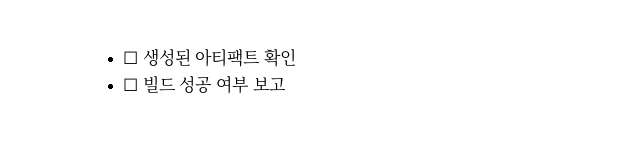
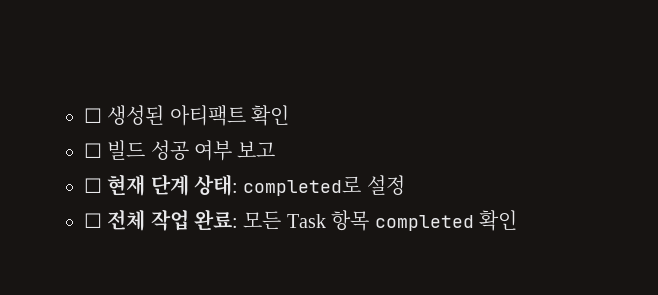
+ ☐ 현재 단계 상태: completed로 설정
+ ☐ 전체 작업 완료: 모든 Task 항목 completed 확인

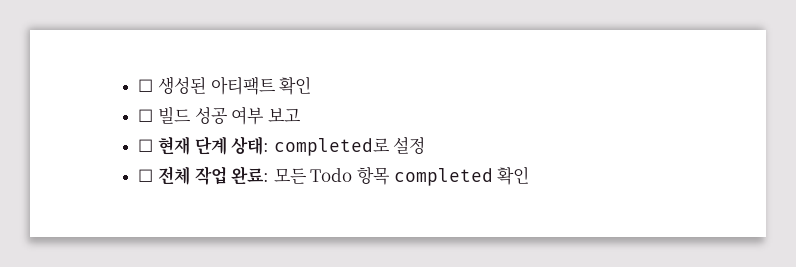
- ☐ 전체 작업 완료: 모든 Task 항목 completed 확인
+ ☐ 전체 작업 완료: 모든 Todo 항목 completed 확인

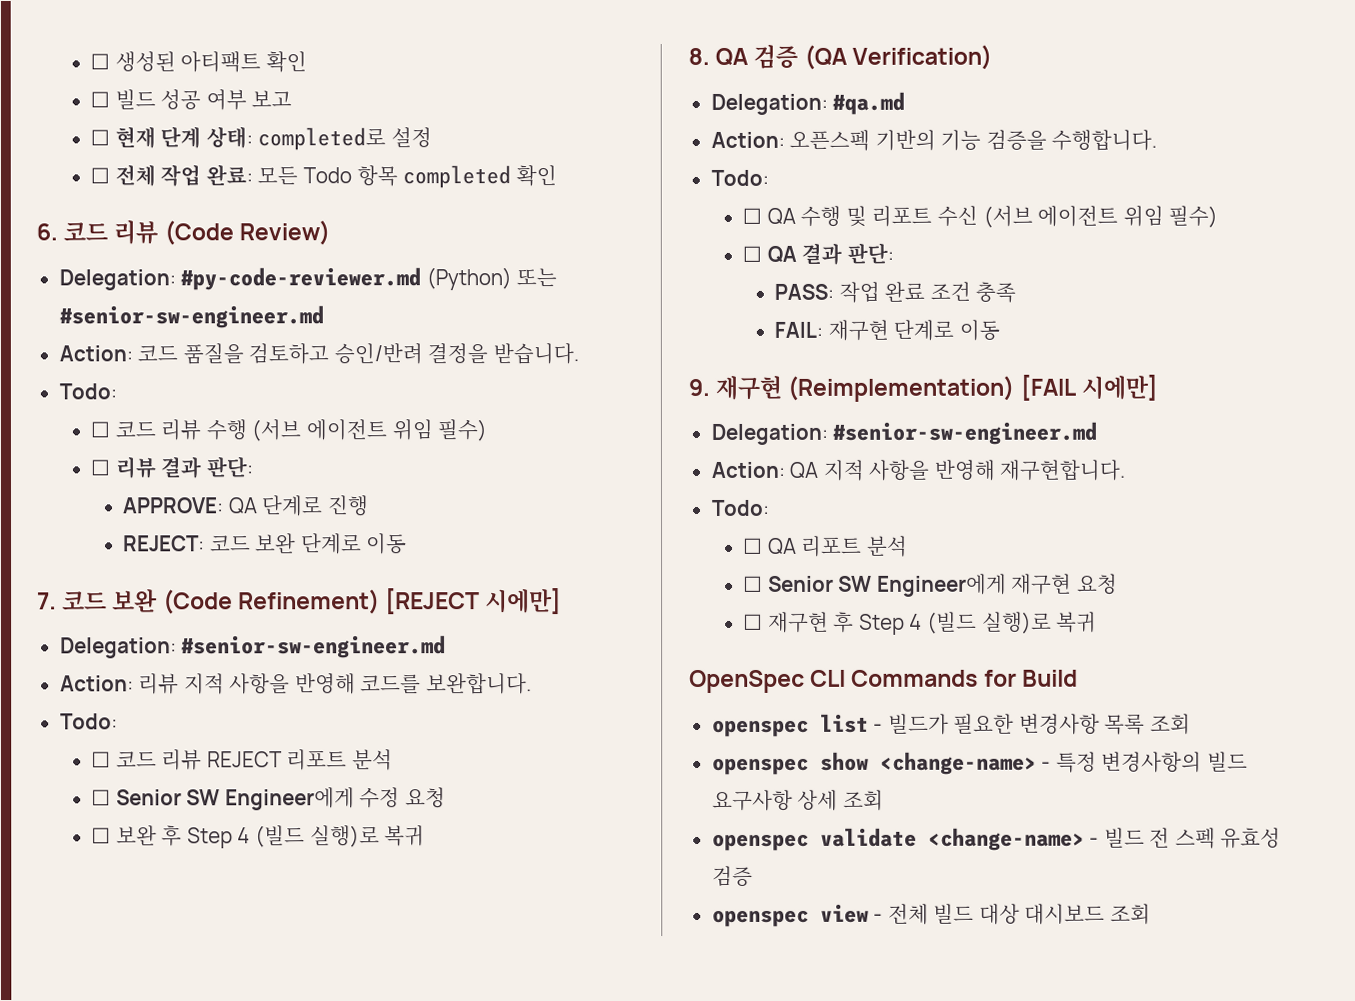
+ 6. 코드 리뷰 (Code Review)
+ Delegation: #py-code-reviewer.md (Python) 또는 #senior-sw-engineer.md
+ Action: 코드 품질을 검토하고 승인/반려 결정을 받습니다.
+ Todo:
+ ☐ 코드 리뷰 수행 (서브 에이전트 위임 필수)
+ ☐ 리뷰 결과 판단:
+ APPROVE: QA 단계로 진행
+ REJECT: 코드 보완 단계로 이동
+ 7. 코드 보완 (Code Refinement) [REJECT 시에만]
+ Delegation: #senior-sw-engineer.md
+ Action: 리뷰 지적 사항을 반영해 코드를 보완합니다.
+ Todo:
+ ☐ 코드 리뷰 REJECT 리포트 분석
+ ☐ Senior SW Engineer에게 수정 요청
+ ☐ 보완 후 Step 4 (빌드 실행)로 복귀
+ 8. QA 검증 (QA Verification)
+ Delegation: #qa.md
+ Action: 오픈스펙 기반의 기능 검증을 수행합니다.
+ Todo:
+ ☐ QA 수행 및 리포트 수신 (서브 에이전트 위임 필수)
+ ☐ QA 결과 판단:
+ PASS: 작업 완료 조건 충족
+ FAIL: 재구현 단계로 이동
+ 9. 재구현 (Reimplementation) [FAIL 시에만]
+ Delegation: #senior-sw-engineer.md
+ Action: QA 지적 사항을 반영해 재구현합니다.
+ Todo:
+ ☐ QA 리포트 분석
+ ☐ Senior SW Engineer에게 재구현 요청
+ ☐ 재구현 후 Step 4 (빌드 실행)로 복귀
+ OpenSpec CLI Commands for Build
+ openspec list - 빌드가 필요한 변경사항 목록 조회
+ openspec show <change-name> - 특정 변경사항의 빌드 요구사항 상세 조회
+ openspec validate <change-name> - 빌드 전 스펙 유효성 검증
+ openspec view - 전체 빌드 대상 대시보드 조회

